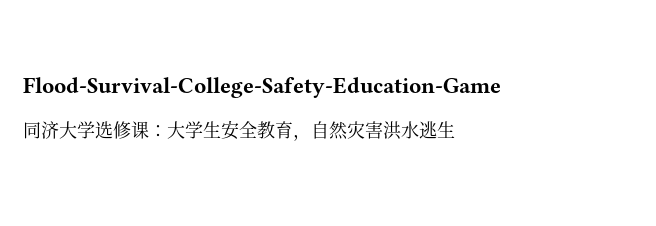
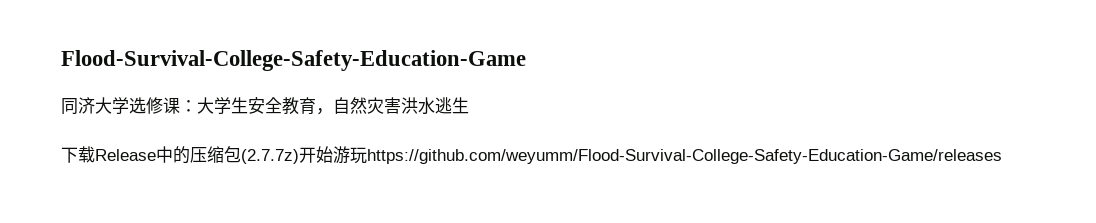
+ 下载Release中的压缩包(2.7.7z)开始游玩https://github.com/weyumm/Flood-Survival-College-Safety-Education-Game/releases

